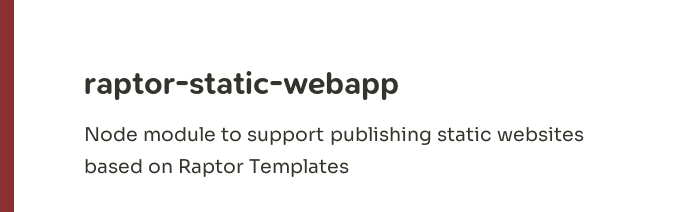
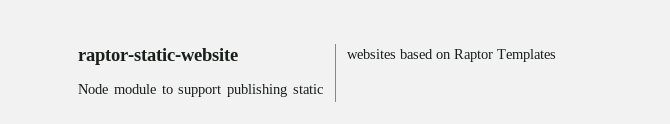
- raptor-static-webapp
+ raptor-static-website

